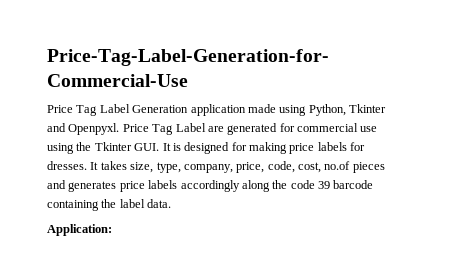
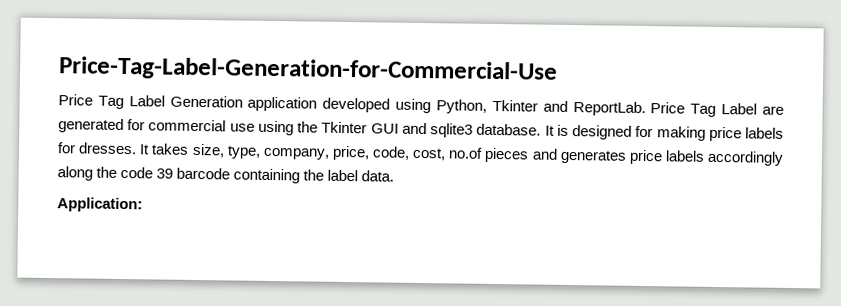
- Price Tag Label Generation application made using Python, Tkinter and Openpyxl.
+ Price Tag Label Generation application developed using Python, Tkinter and ReportLab.
- Price Tag Label are generated for commercial use using the Tkinter GUI. It is designed for making price labels for dresses.
+ Price Tag Label are generated for commercial use using the Tkinter GUI and sqlite3 database. It is designed for making price labels for dresses.

